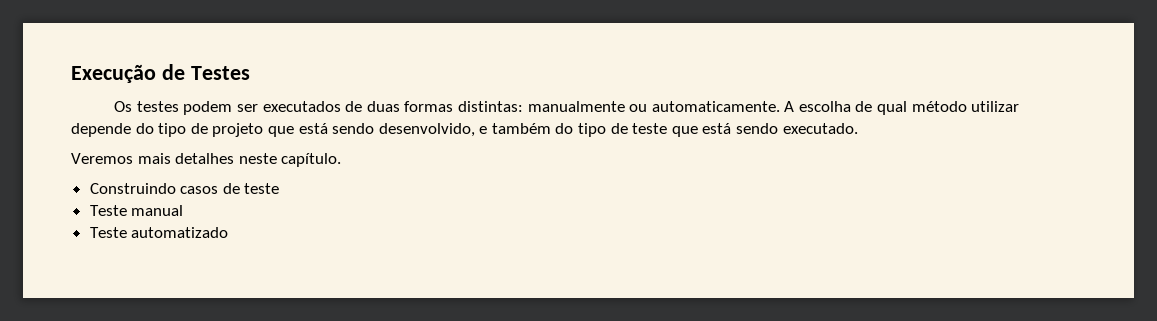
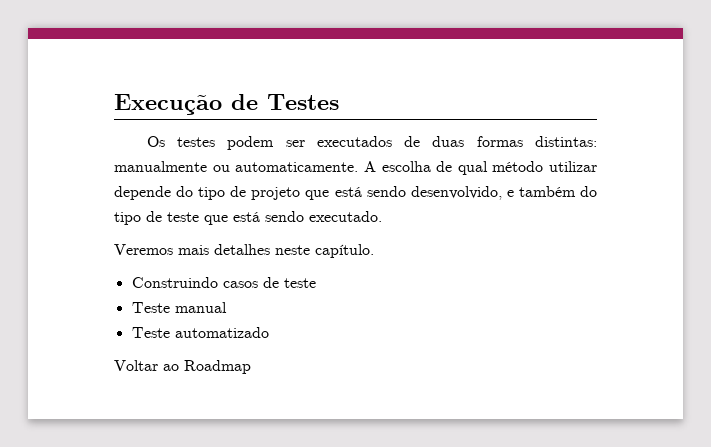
+ Voltar ao Roadmap

